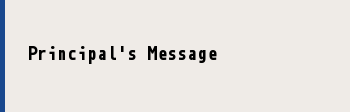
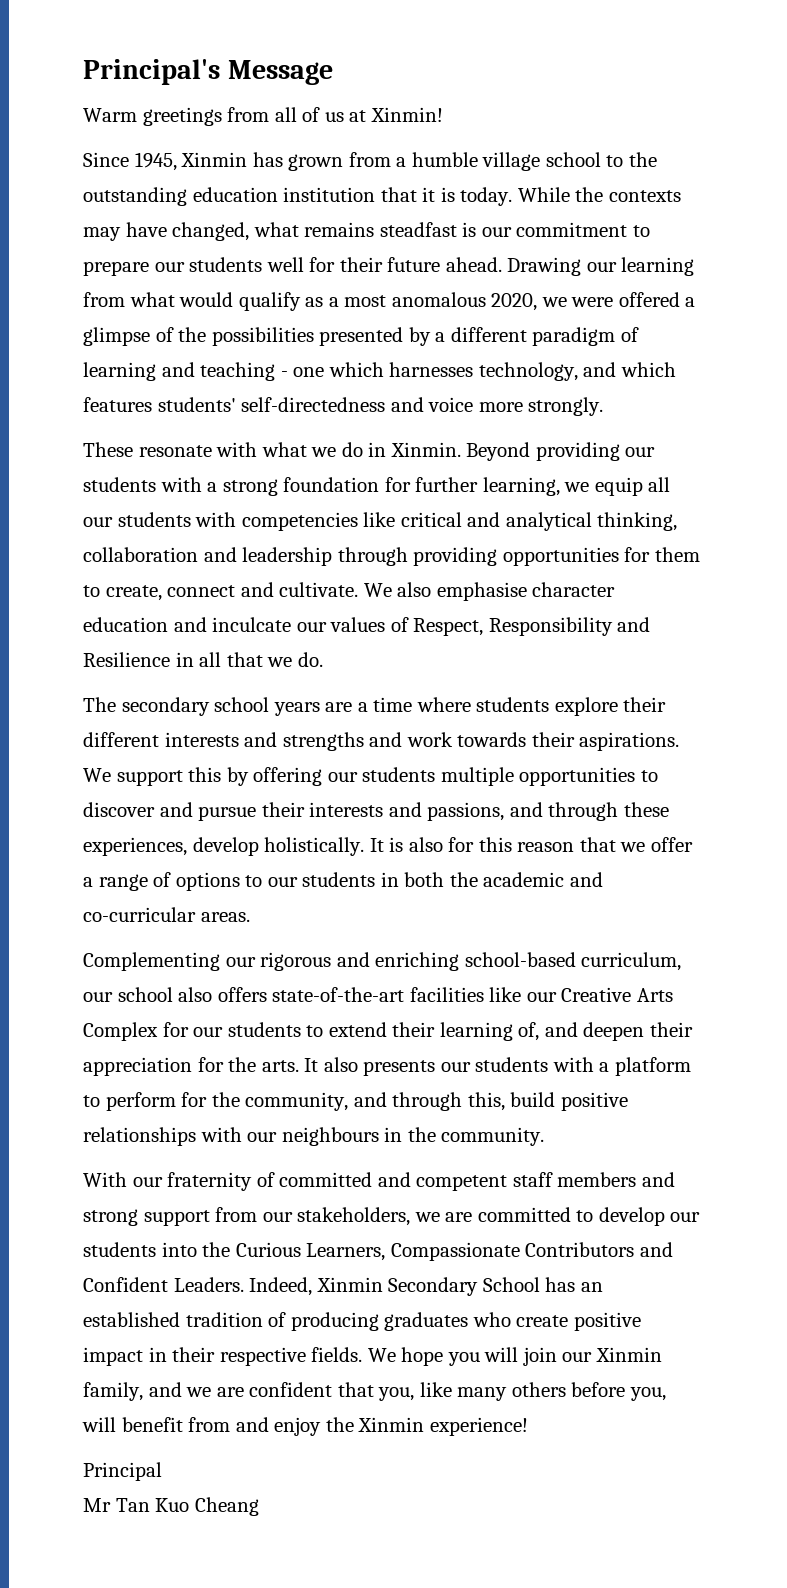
+ Warm greetings from all of us at Xinmin!
+ Since 1945, Xinmin has grown from a humble village school to the outstanding education institution that it is today. While the contexts may have changed, what remains steadfast is our commitment to prepare our students well for their future ahead. Drawing our learning from what would qualify as a most anomalous 2020, we were offered a glimpse of the possibilities presented by a different paradigm of learning and teaching - one which harnesses technology, and which features students' self-directedness and voice more strongly.
+ These resonate with what we do in Xinmin. Beyond providing our students with a strong foundation for further learning, we equip all our students with competencies like critical and analytical thinking, collaboration and leadership through providing opportunities for them to create, connect and cultivate. We also emphasise character education and inculcate our values of Respect, Responsibility and Resilience in all that we do.
+ The secondary school years are a time where students explore their different interests and strengths and work towards their aspirations. We support this by offering our students multiple opportunities to discover and pursue their interests and passions, and through these experiences, develop holistically. It is also for this reason that we offer a range of options to our students in both the academic and co-curricular areas.
+ Complementing our rigorous and enriching school-based curriculum, our school also offers state-of-the-art facilities like our Creative Arts Complex for our students to extend their learning of, and deepen their appreciation for the arts. It also presents our students with a platform to perform for the community, and through this, build positive relationships with our neighbours in the community.
+ With our fraternity of committed and competent staff members and strong support from our stakeholders, we are committed to develop our students into the Curious Learners, Compassionate Contributors and Confident Leaders. Indeed, Xinmin Secondary School has an established tradition of producing graduates who create positive impact in their respective fields. We hope you will join our Xinmin family, and we are confident that you, like many others before you, will benefit from and enjoy the Xinmin experience!
+ Principal
+ Mr Tan Kuo Cheang

